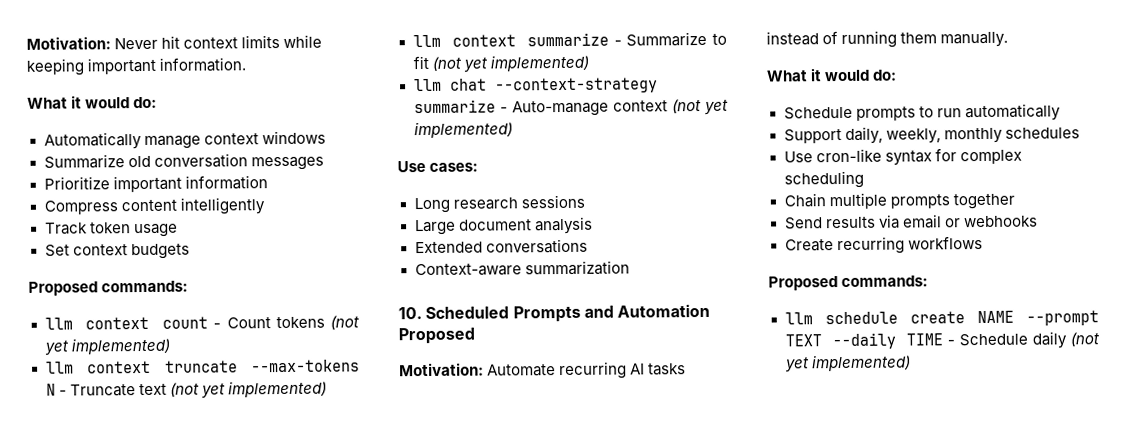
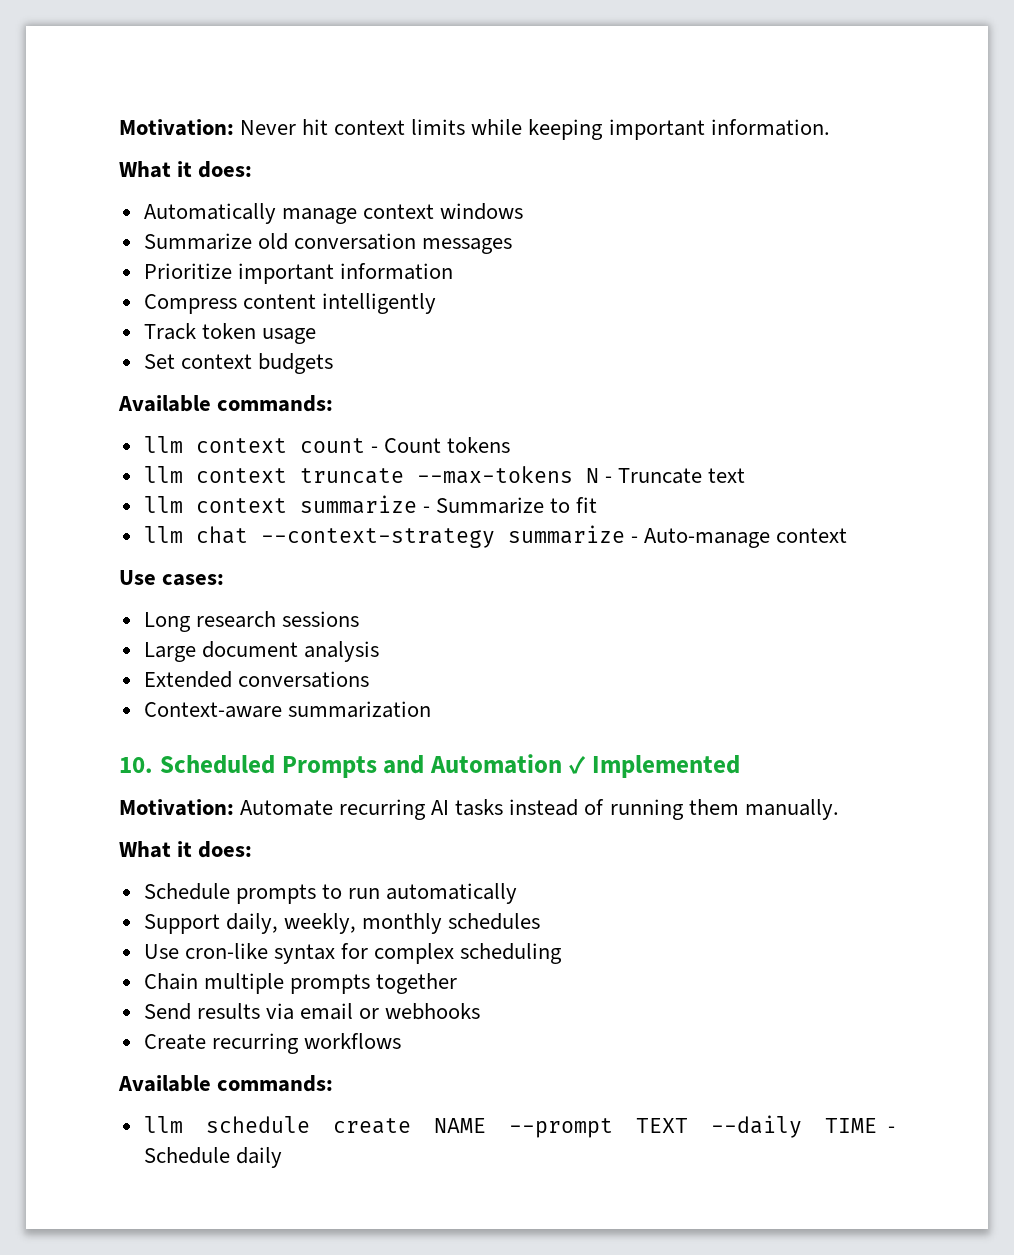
  Motivation: Never hit context limits while keeping important information.
- What it would do:
+ What it does:
  Set context budgets
- Proposed commands:
+ Available commands:
- llm context count - Count tokens (not yet implemented)
+ llm context count - Count tokens
- llm context truncate --max-tokens N - Truncate text (not yet implemented)
+ llm context truncate --max-tokens N - Truncate text
- llm context summarize - Summarize to fit (not yet implemented)
+ llm context summarize - Summarize to fit
- llm chat --context-strategy summarize - Auto-manage context (not yet implemented)
+ llm chat --context-strategy summarize - Auto-manage context
- 10. Scheduled Prompts and Automation Proposed
+ 10. Scheduled Prompts and Automation ✓ Implemented
  Motivation: Automate recurring AI tasks instead of running them manually.
- What it would do:
+ What it does:
  Create recurring workflows
- Proposed commands:
+ Available commands:
- llm schedule create NAME --prompt TEXT --daily TIME - Schedule daily (not yet implemented)
+ llm schedule create NAME --prompt TEXT --daily TIME - Schedule daily

